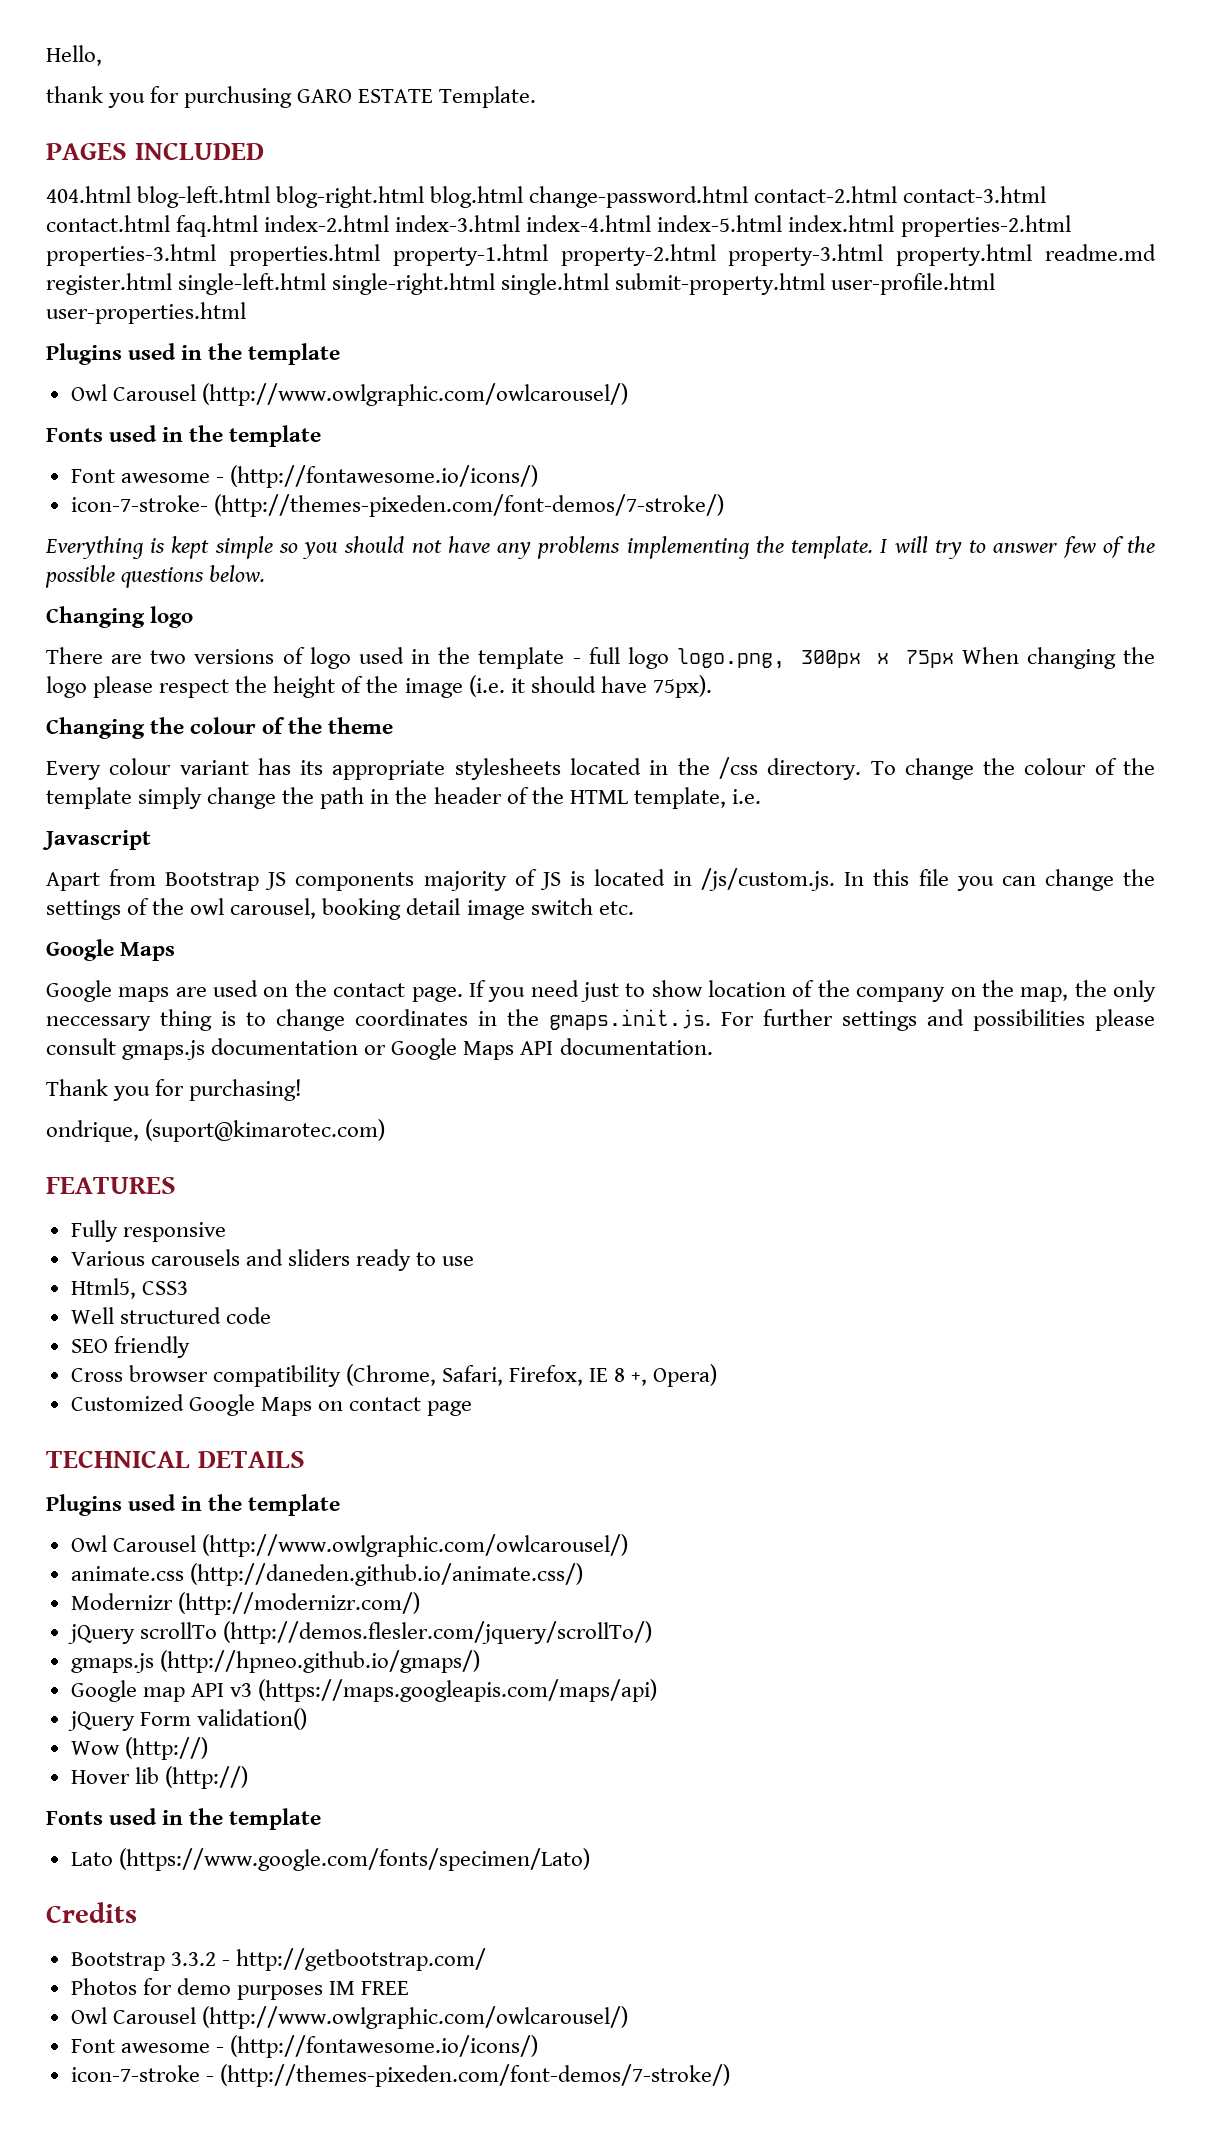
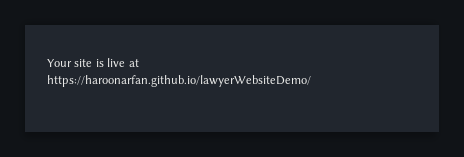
- Hello,
- thank you for purchusing GARO ESTATE Template.
- PAGES INCLUDED
- 404.html blog-left.html blog-right.html blog.html change-password.html contact-2.html contact-3.html contact.html faq.html index-2.html index-3.html index-4.html index-5.html index.html properties-2.html properties-3.html properties.html property-1.html property-2.html property-3.html property.html readme.md register.html single-left.html single-right.html single.html submit-property.html user-profile.html user-properties.html
- Plugins used in the template
- Owl Carousel (http://www.owlgraphic.com/owlcarousel/)
- Fonts used in the template
- Font awesome - (http://fontawesome.io/icons/)
- icon-7-stroke- (http://themes-pixeden.com/font-demos/7-stroke/)
- Everything is kept simple so you should not have any problems implementing the template. I will try to answer few of the possible questions below.
- Changing logo
- There are two versions of logo used in the template - full logo logo.png, 300px x 75px When changing the logo please respect the height of the image (i.e. it should have 75px).
- Changing the colour of the theme
- Every colour variant has its appropriate stylesheets located in the /css directory. To change the colour of the template simply change the path in the header of the HTML template, i.e.
- Javascript
- Apart from Bootstrap JS components majority of JS is located in /js/custom.js. In this file you can change the settings of the owl carousel, booking detail image switch etc.
- Google Maps
- Google maps are used on the contact page. If you need just to show location of the company on the map, the only neccessary thing is to change coordinates in the gmaps.init.js. For further settings and possibilities please consult gmaps.js documentation or Google Maps API documentation.
- Thank you for purchasing!
- ondrique, (suport@kimarotec.com)
- FEATURES
- Fully responsive
- Various carousels and sliders ready to use
- Html5, CSS3
- Well structured code
- SEO friendly
- Cross browser compatibility (Chrome, Safari, Firefox, IE 8 +, Opera)
- Customized Google Maps on contact page
- TECHNICAL DETAILS
- Plugins used in the template
- Owl Carousel (http://www.owlgraphic.com/owlcarousel/)
- animate.css (http://daneden.github.io/animate.css/)
- Modernizr (http://modernizr.com/)
- jQuery scrollTo (http://demos.flesler.com/jquery/scrollTo/)
- gmaps.js (http://hpneo.github.io/gmaps/)
- Google map API v3 (https://maps.googleapis.com/maps/api)
- jQuery Form validation()
- Wow (http://)
- Hover lib (http://)
- Fonts used in the template
- Lato (https://www.google.com/fonts/specimen/Lato)
- Credits
- Bootstrap 3.3.2 - http://getbootstrap.com/
- Photos for demo purposes IM FREE
- Owl Carousel (http://www.owlgraphic.com/owlcarousel/)
- Font awesome - (http://fontawesome.io/icons/)
- icon-7-stroke - (http://themes-pixeden.com/font-demos/7-stroke/)
+ Your site is live at https://haroonarfan.github.io/lawyerWebsiteDemo/

